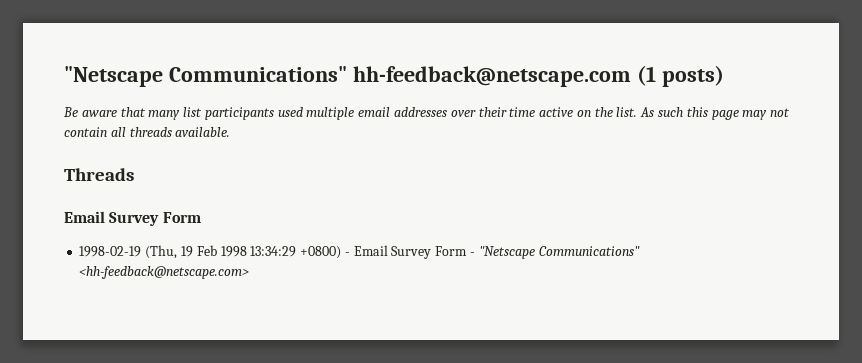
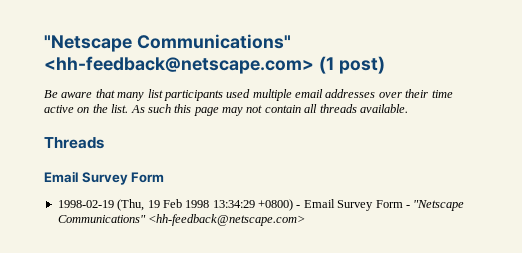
- "Netscape Communications" hh-feedback@netscape.com (1 posts)
+ "Netscape Communications" <hh-feedback@netscape.com> (1 post)

